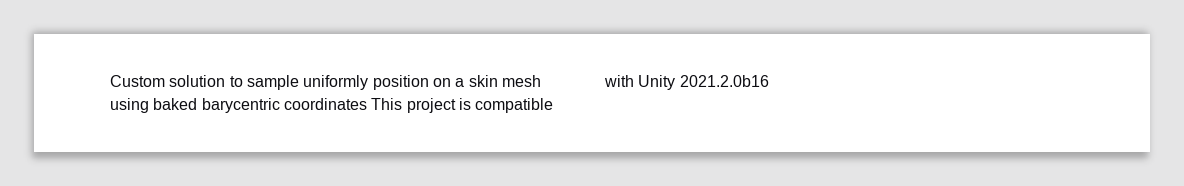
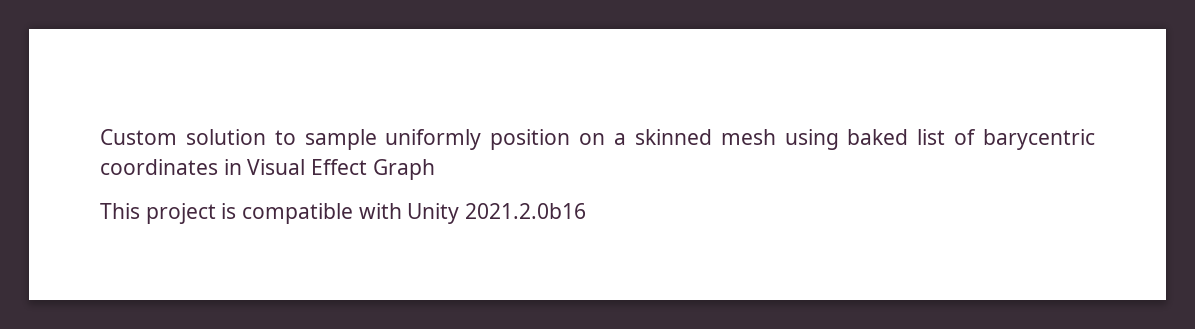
- Custom solution to sample uniformly position on a skin mesh using baked barycentric coordinates This project is compatible with Unity 2021.2.0b16
+ Custom solution to sample uniformly position on a skinned mesh using baked list of barycentric coordinates in Visual Effect Graph
+ This project is compatible with Unity 2021.2.0b16

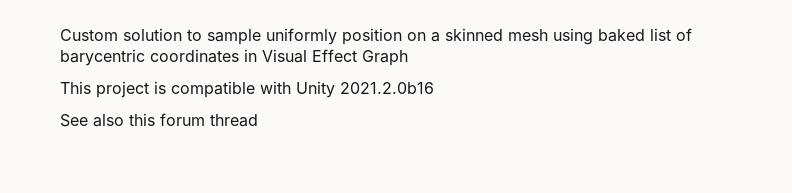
+ See also this forum thread

